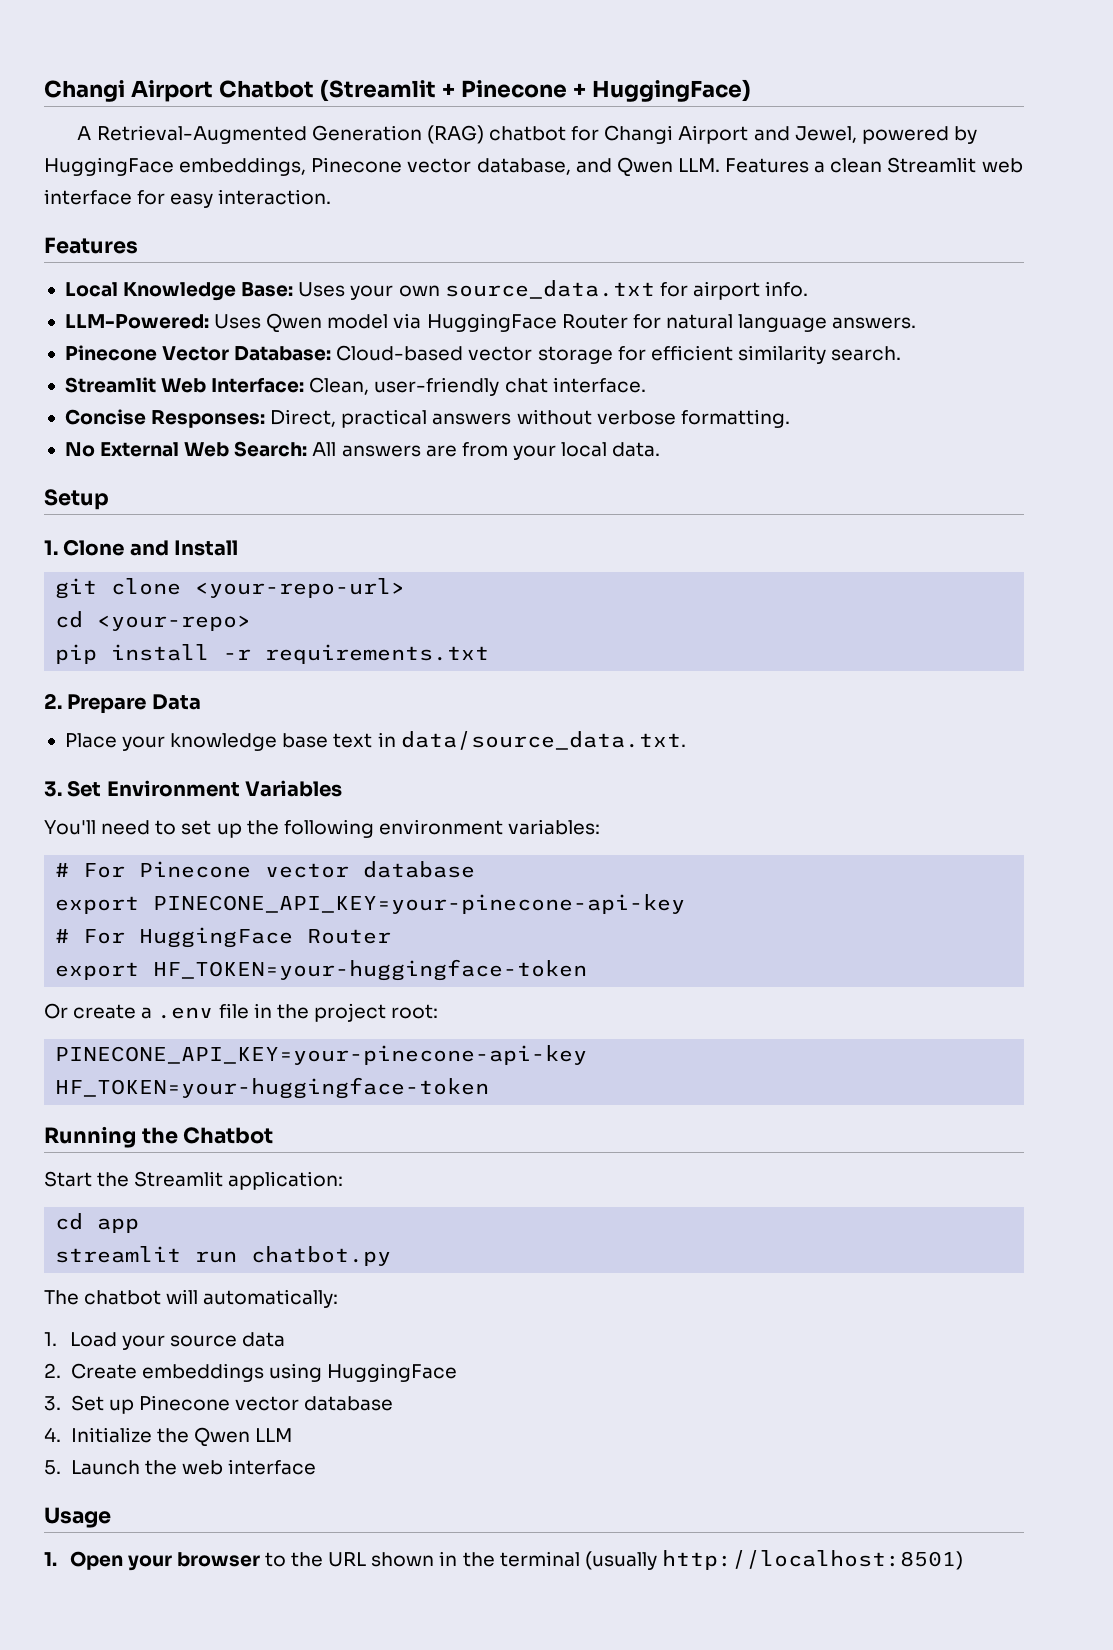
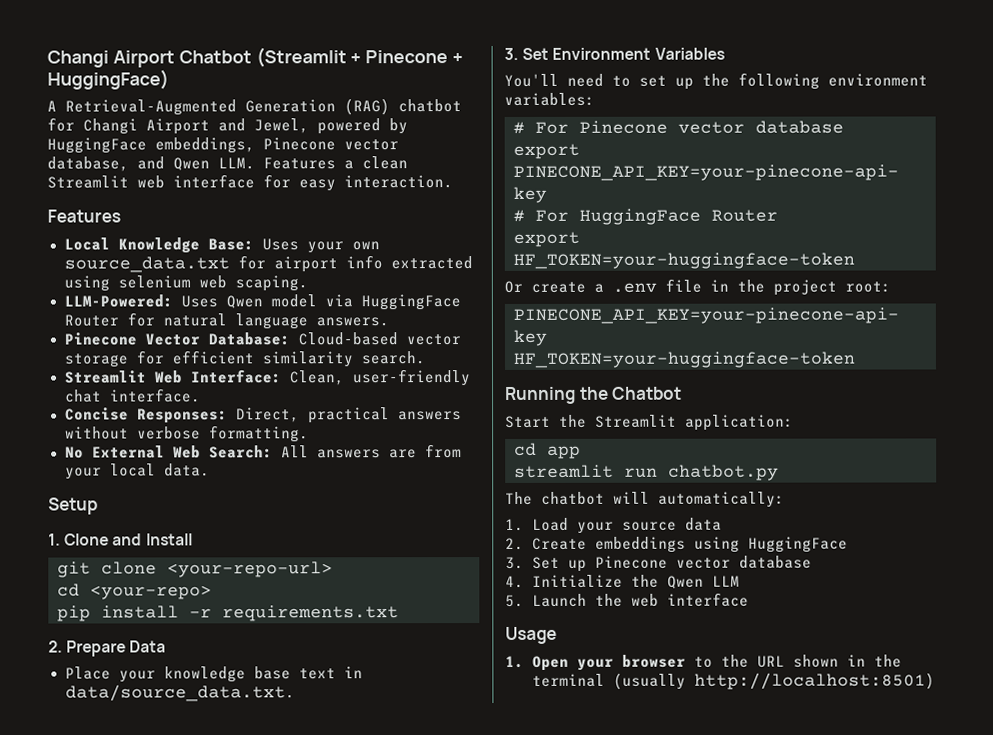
- Local Knowledge Base: Uses your own source_data.txt for airport info.
+ Local Knowledge Base: Uses your own source_data.txt for airport info extracted using selenium web scaping.

